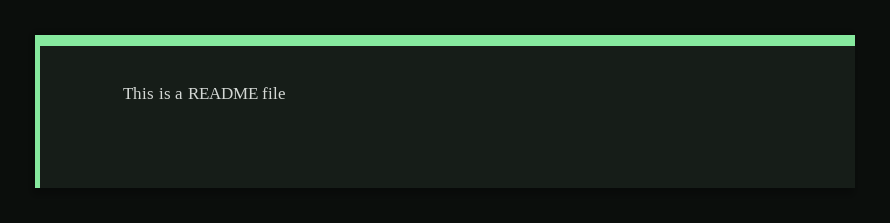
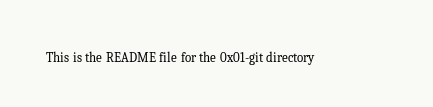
- This is a README file
+ This is the README file for the 0x01-git directory

